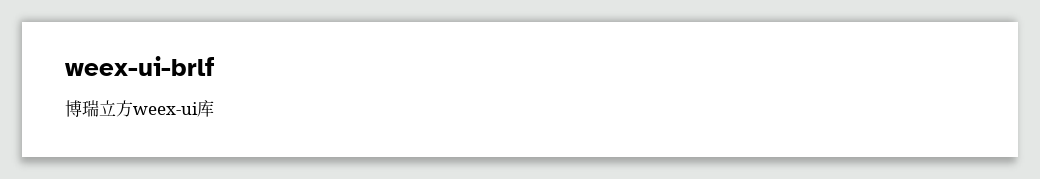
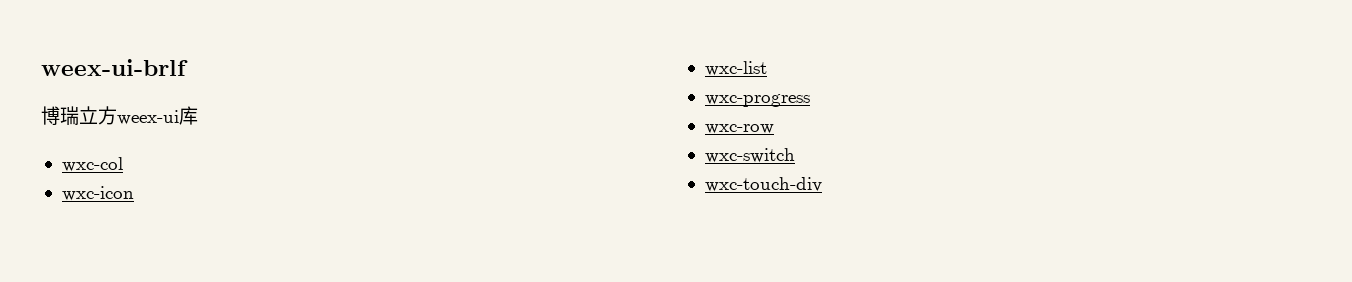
+ wxc-col
+ wxc-icon
+ wxc-list
+ wxc-progress
+ wxc-row
+ wxc-switch
+ wxc-touch-div

